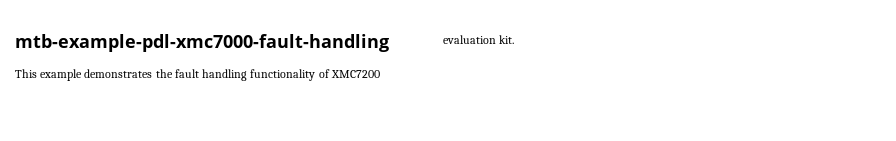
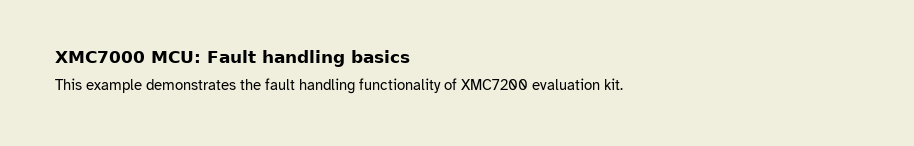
- mtb-example-pdl-xmc7000-fault-handling
+ XMC7000 MCU: Fault handling basics

